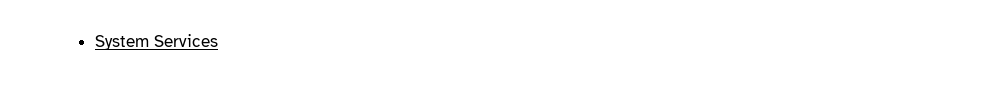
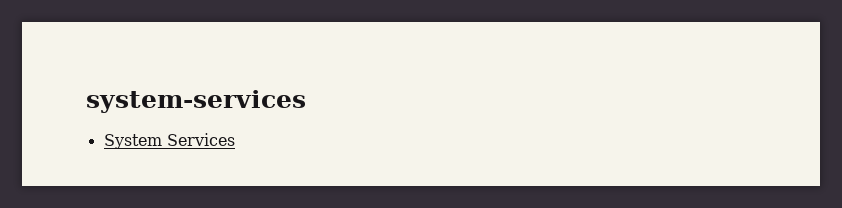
+ system-services

